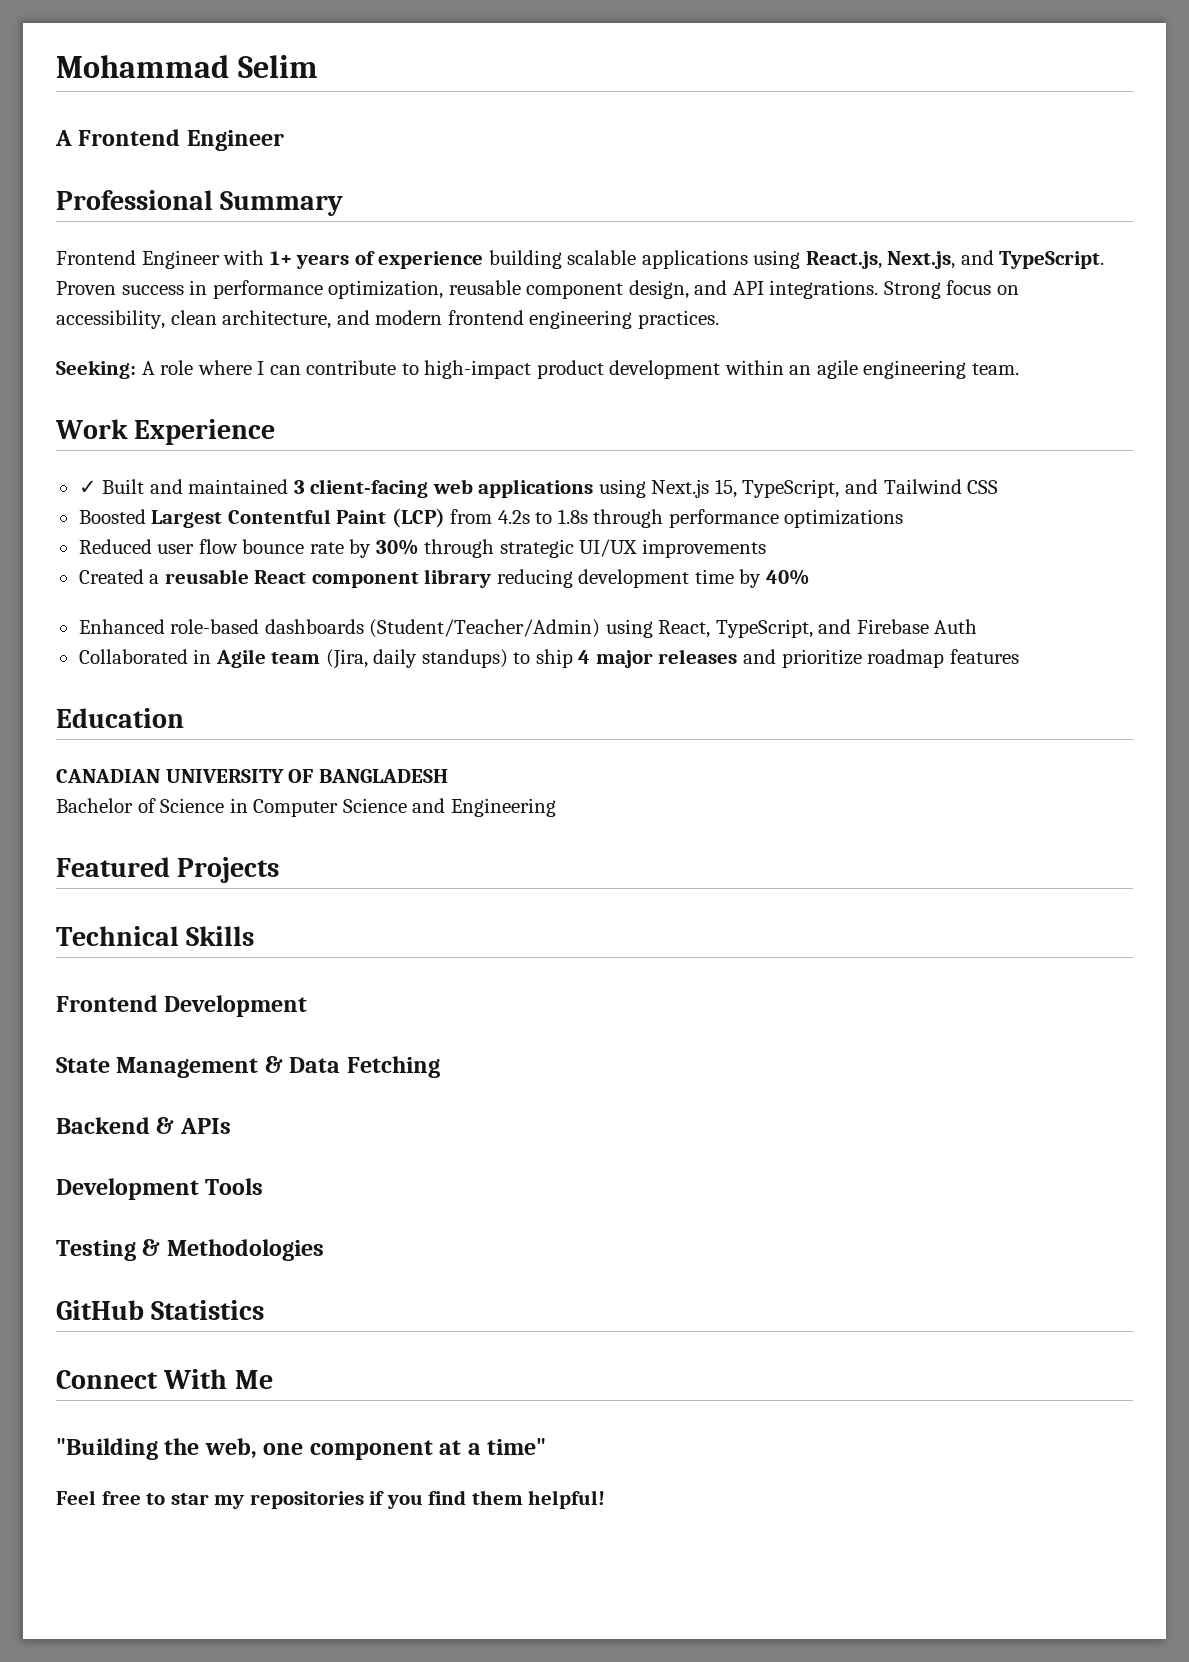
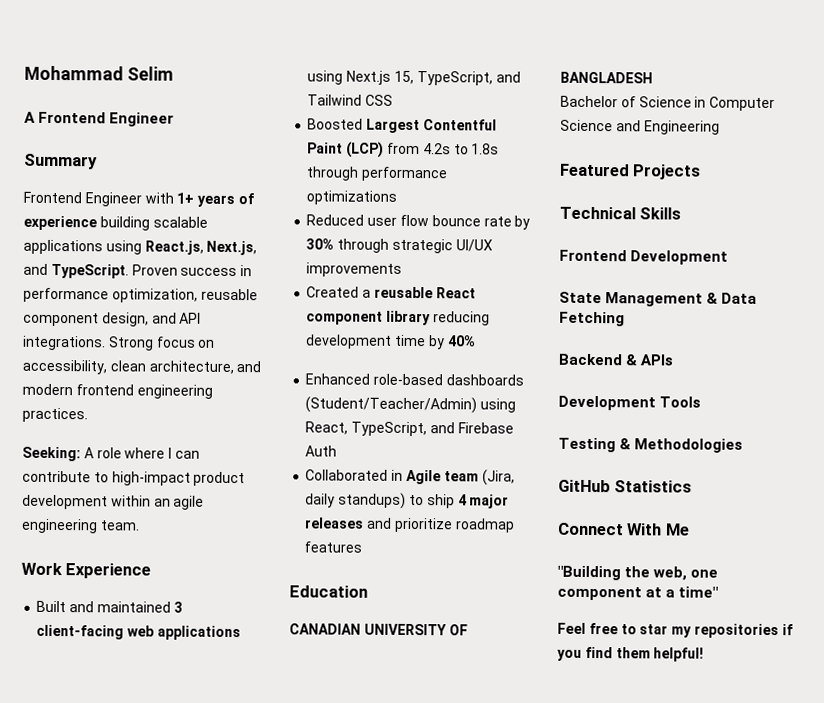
- Professional Summary
+ Summary
- ✓ Built and maintained 3 client-facing web applications using Next.js 15, TypeScript, and Tailwind CSS
+ Built and maintained 3 client-facing web applications using Next.js 15, TypeScript, and Tailwind CSS

